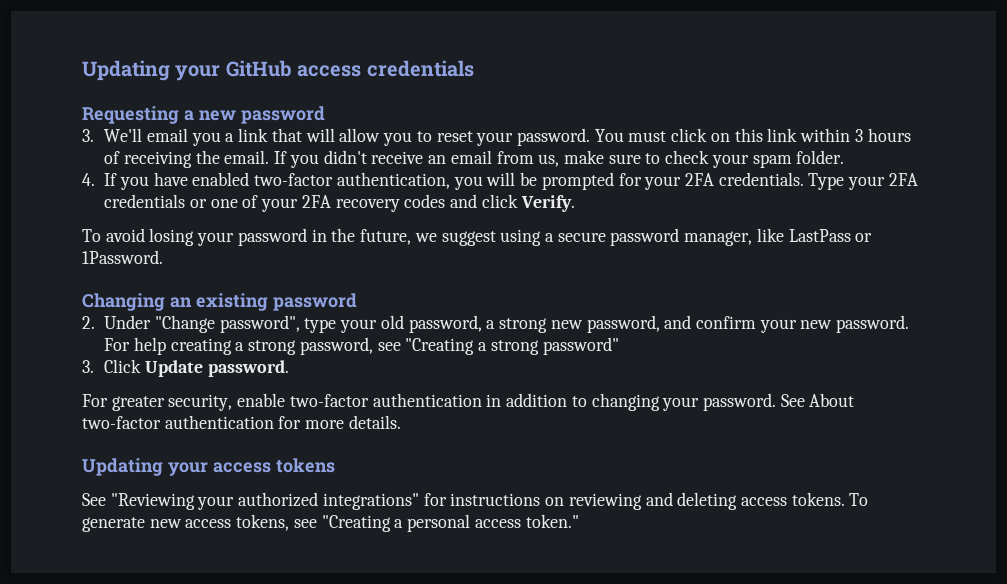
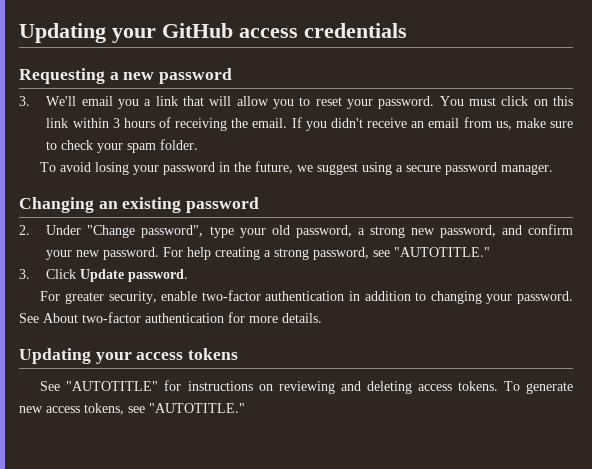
- 4. If you have enabled two-factor authentication, you will be prompted for your 2FA credentials. Type your 2FA credentials or one of your 2FA recovery codes and click Verify.
- To avoid losing your password in the future, we suggest using a secure password manager, like LastPass or 1Password.
+ To avoid losing your password in the future, we suggest using a secure password manager.
- For help creating a strong password, see "Creating a strong password"
+ For help creating a strong password, see "AUTOTITLE."
- See "Reviewing your authorized integrations" for instructions on reviewing and deleting access tokens.
+ See "AUTOTITLE" for instructions on reviewing and deleting access tokens.
- To generate new access tokens, see "Creating a personal access token."
+ To generate new access tokens, see "AUTOTITLE."

